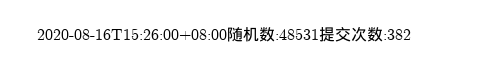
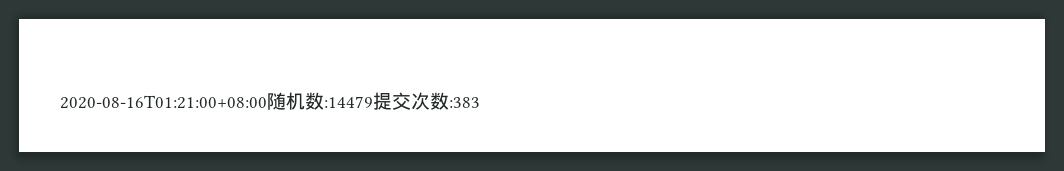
- 2020-08-16T15:26:00+08:00随机数:48531提交次数:382
+ 2020-08-16T01:21:00+08:00随机数:14479提交次数:383

